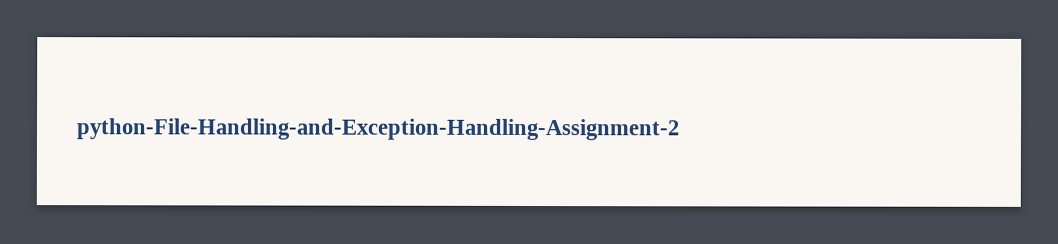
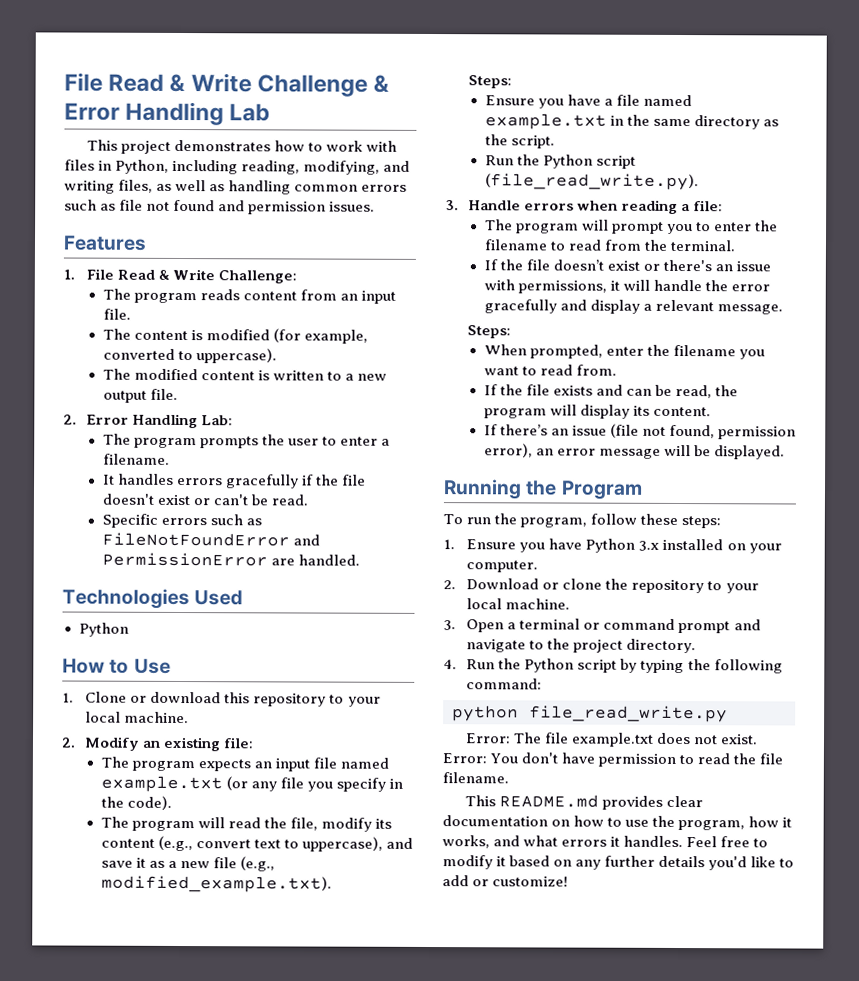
- python-File-Handling-and-Exception-Handling-Assignment-2
+ File Read & Write Challenge & Error Handling Lab
+ This project demonstrates how to work with files in Python, including reading, modifying, and writing files, as well as handling common errors such as file not found and permission issues.
+ Features
+ 1. File Read & Write Challenge:
+ The program reads content from an input file.
+ The content is modified (for example, converted to uppercase).
+ The modified content is written to a new output file.
+ 2. Error Handling Lab:
+ The program prompts the user to enter a filename.
+ It handles errors gracefully if the file doesn't exist or can't be read.
+ Specific errors such as FileNotFoundError and PermissionError are handled.
+ Technologies Used
+ Python
+ How to Use
+ 1. Clone or download this repository to your local machine.
+ 2. Modify an existing file:
+ The program expects an input file named example.txt (or any file you specify in the code).
+ The program will read the file, modify its content (e.g., convert text to uppercase), and save it as a new file (e.g., modified_example.txt).
+ Steps:
+ Ensure you have a file named example.txt in the same directory as the script.
+ Run the Python script (file_read_write.py).
+ 3. Handle errors when reading a file:
+ The program will prompt you to enter the filename to read from the terminal.
+ If the file doesn’t exist or there's an issue with permissions, it will handle the error gracefully and display a relevant message.
+ Steps:
+ When prompted, enter the filename you want to read from.
+ If the file exists and can be read, the program will display its content.
+ If there’s an issue (file not found, permission error), an error message will be displayed.
+ Running the Program
+ To run the program, follow these steps:
+ 1. Ensure you have Python 3.x installed on your computer.
+ 2. Download or clone the repository to your local machine.
+ 3. Open a terminal or command prompt and navigate to the project directory.
+ 4. Run the Python script by typing the following command:
+ python file_read_write.py
+ Error: The file example.txt does not exist. Error: You don't have permission to read the file filename.
+ This README.md provides clear documentation on how to use the program, how it works, and what errors it handles. Feel free to modify it based on any further details you'd like to add or customize!

